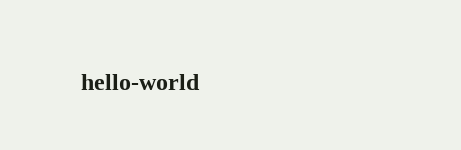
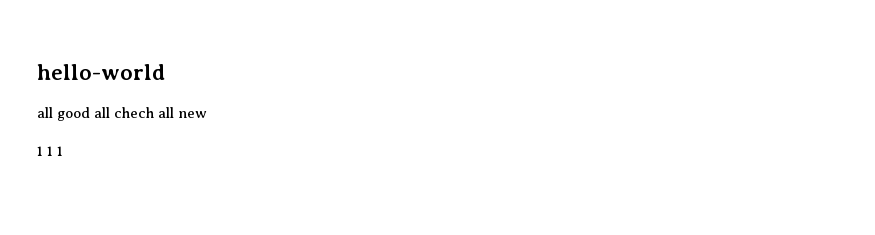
+ all good all chech all new
+ 1 1 1

